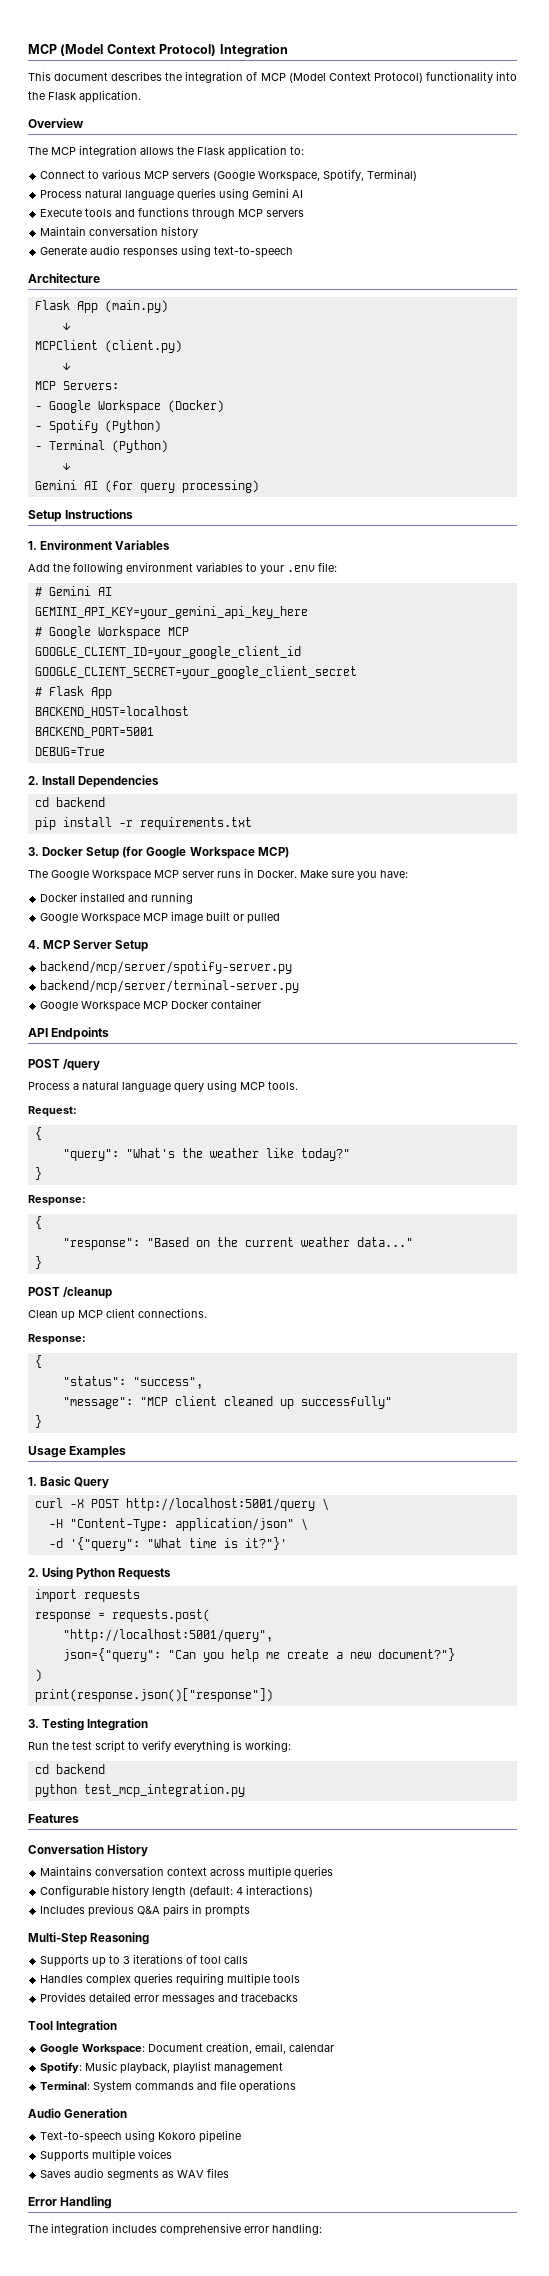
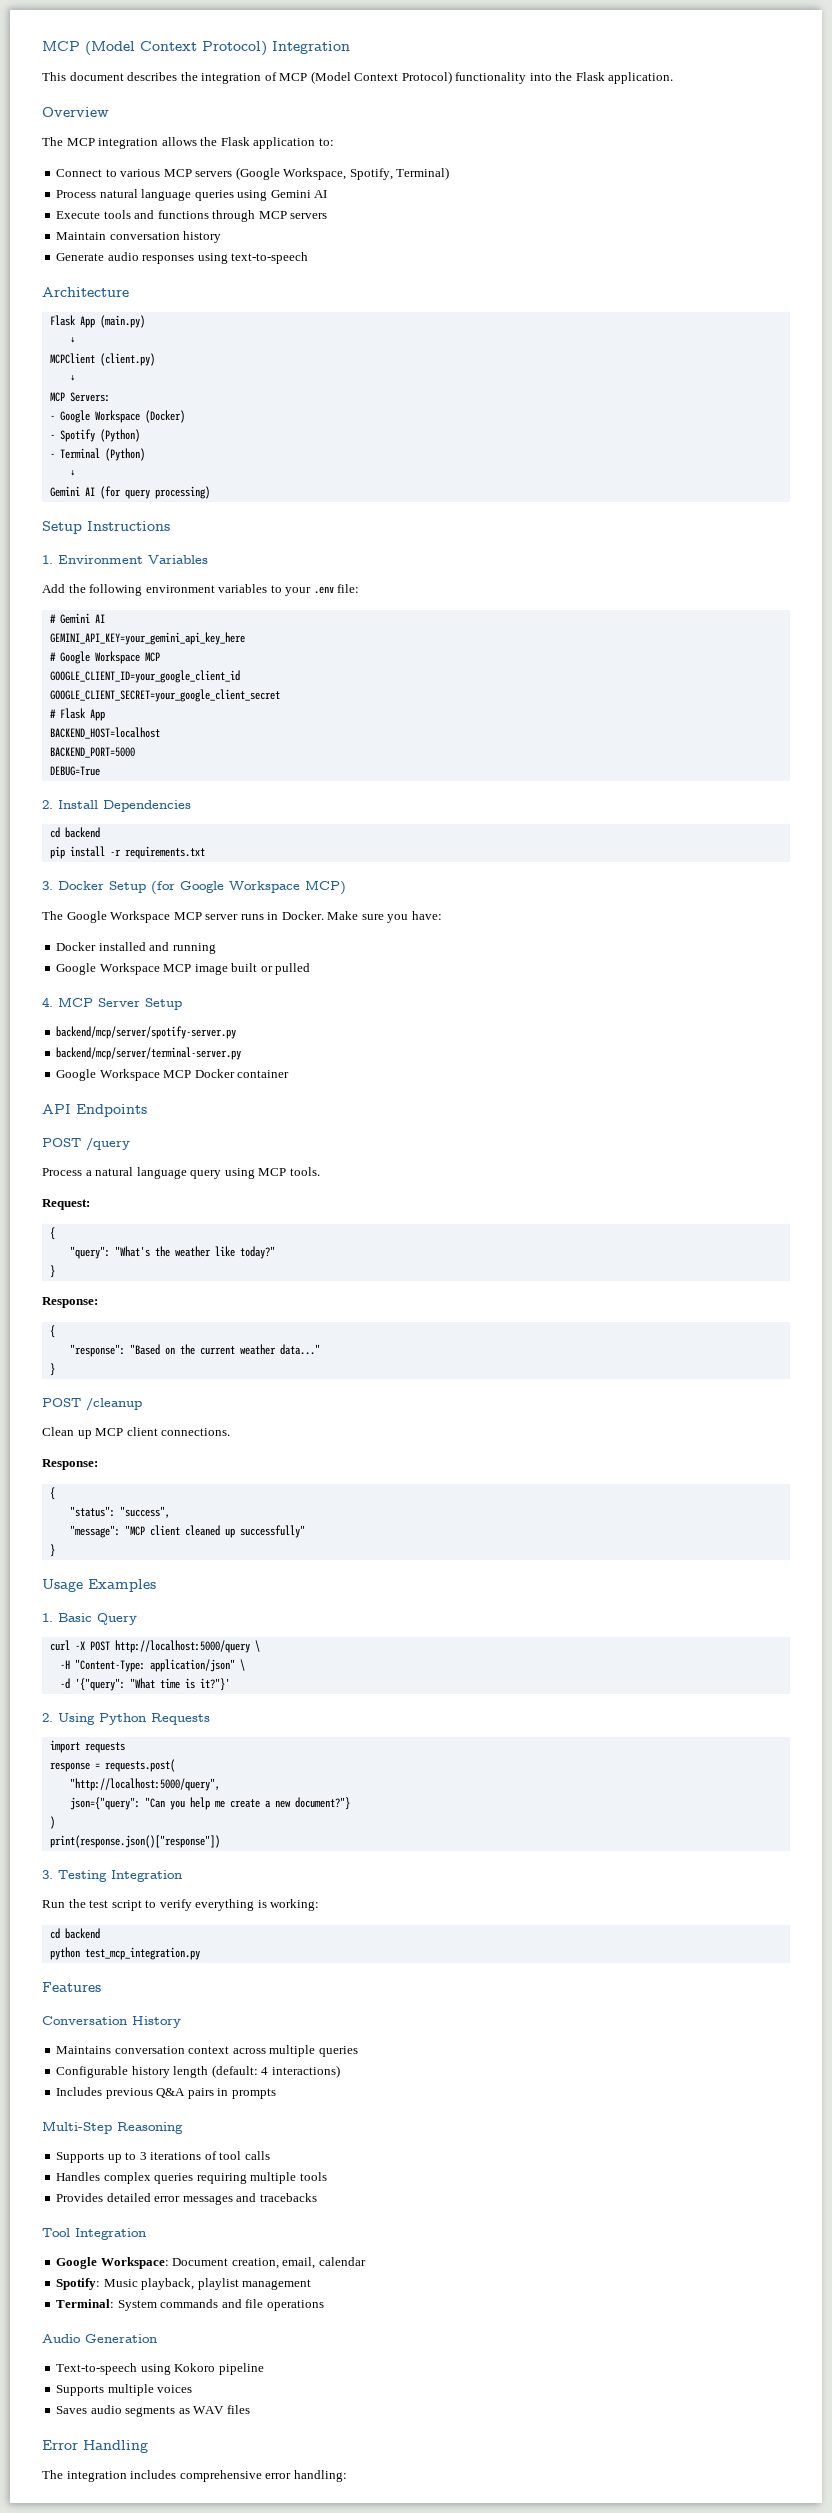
- BACKEND_PORT=5001
+ BACKEND_PORT=5000
- curl -X POST http://localhost:5001/query \
+ curl -X POST http://localhost:5000/query \
- "http://localhost:5001/query",
+ "http://localhost:5000/query",

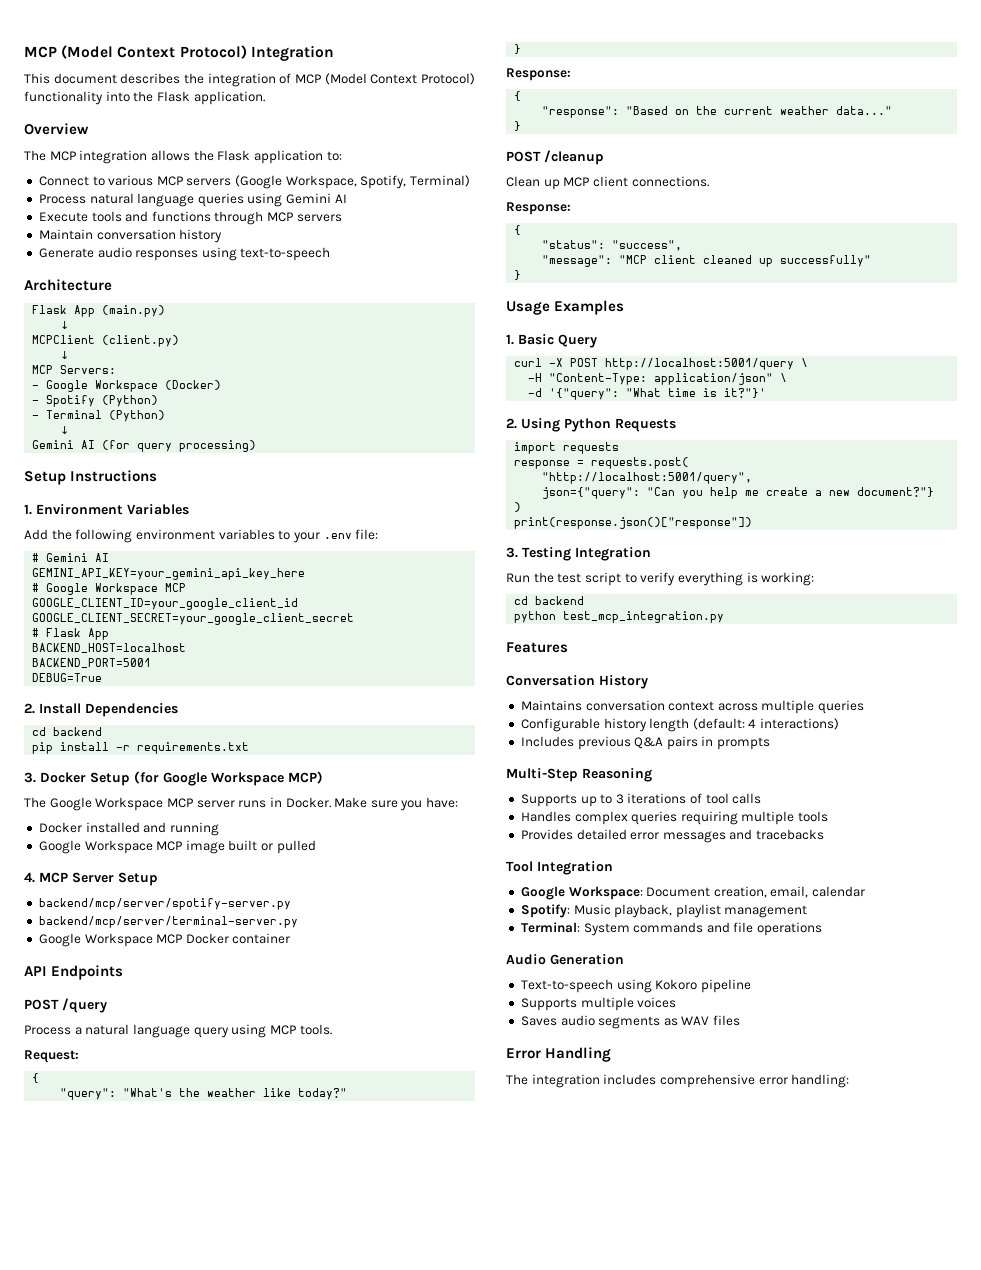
- BACKEND_PORT=5000
+ BACKEND_PORT=5001
- curl -X POST http://localhost:5000/query \
+ curl -X POST http://localhost:5001/query \
- "http://localhost:5000/query",
+ "http://localhost:5001/query",

